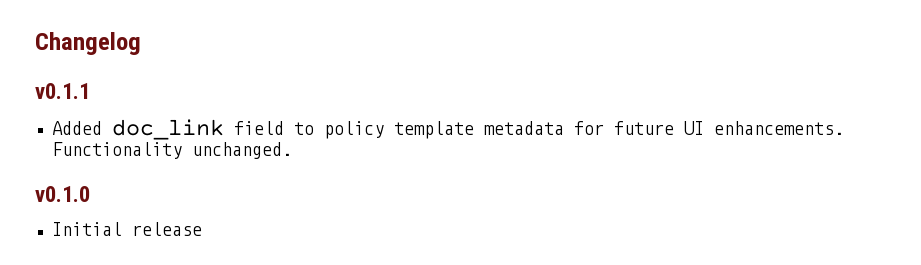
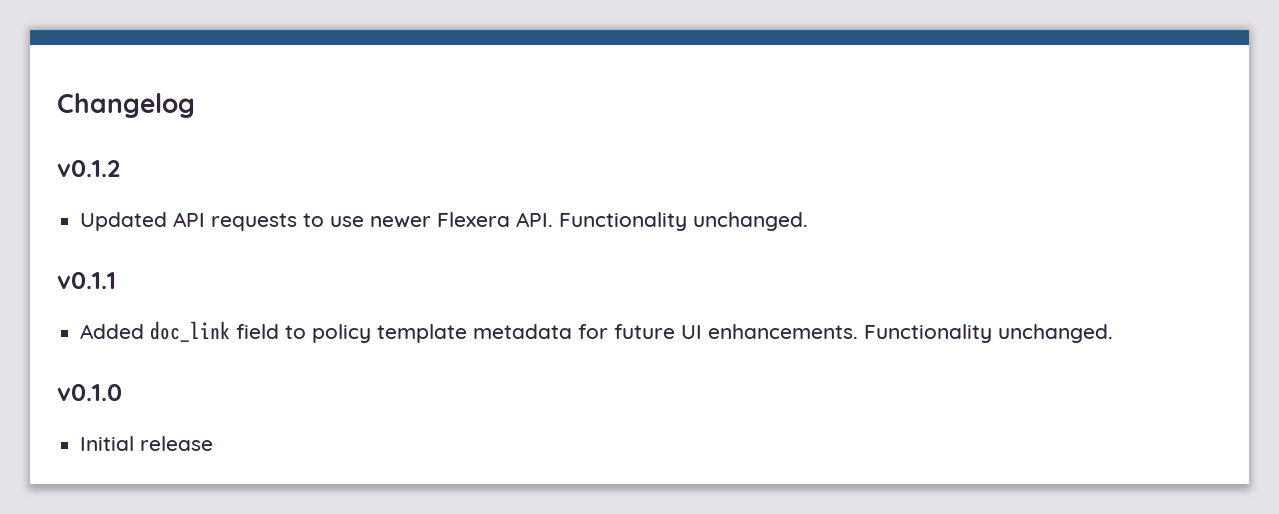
+ v0.1.2
+ Updated API requests to use newer Flexera API. Functionality unchanged.

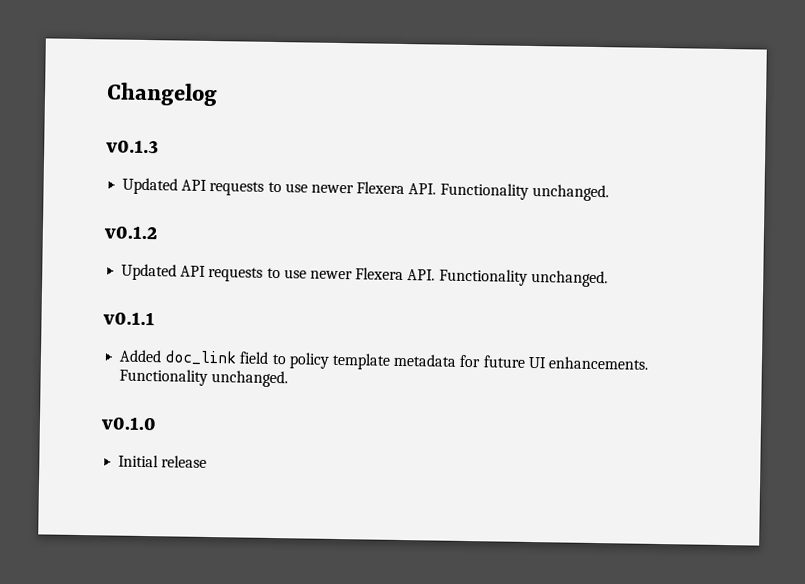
+ v0.1.3
+ Updated API requests to use newer Flexera API. Functionality unchanged.

